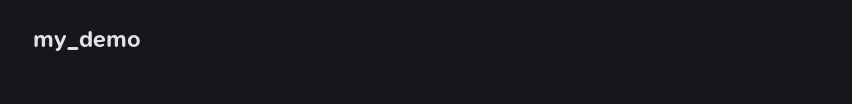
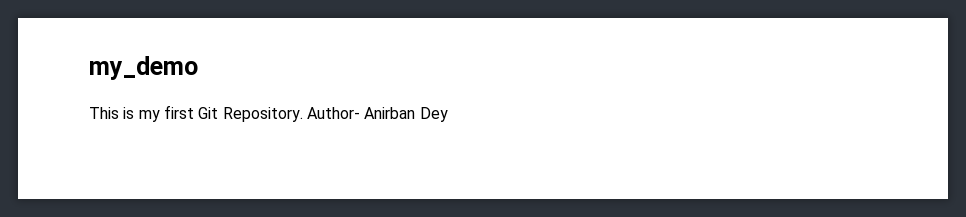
+ This is my first Git Repository. Author- Anirban Dey

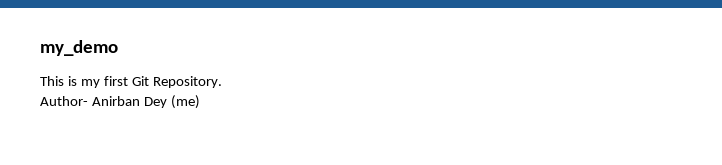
- This is my first Git Repository. Author- Anirban Dey
+ This is my first Git Repository.
+ Author- Anirban Dey (me)

